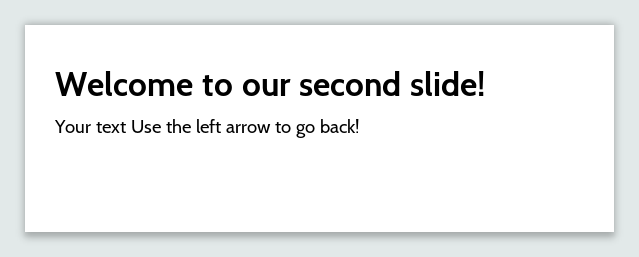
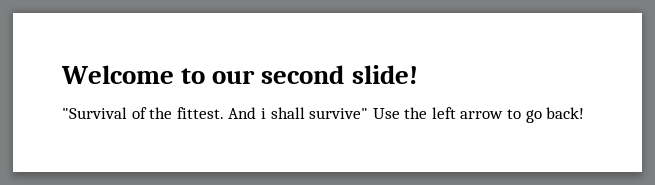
- Your text Use the left arrow to go back!
+ "Survival of the fittest. And i shall survive" Use the left arrow to go back!

